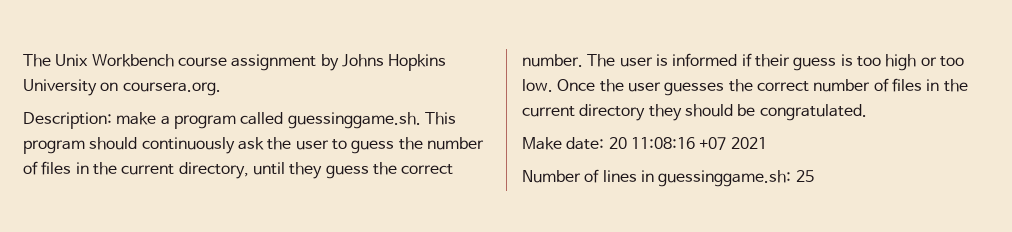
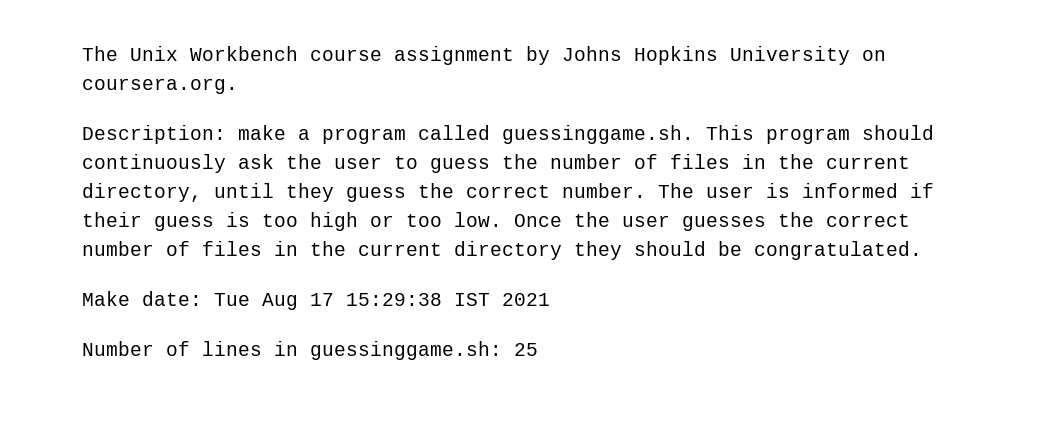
- Make date: 20 11:08:16 +07 2021
+ Make date: Tue Aug 17 15:29:38 IST 2021

